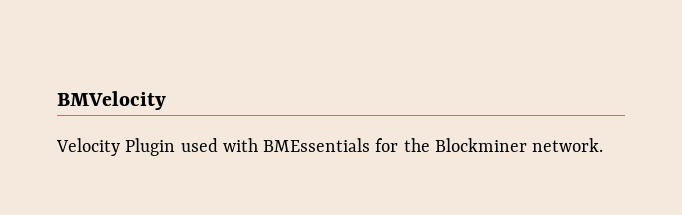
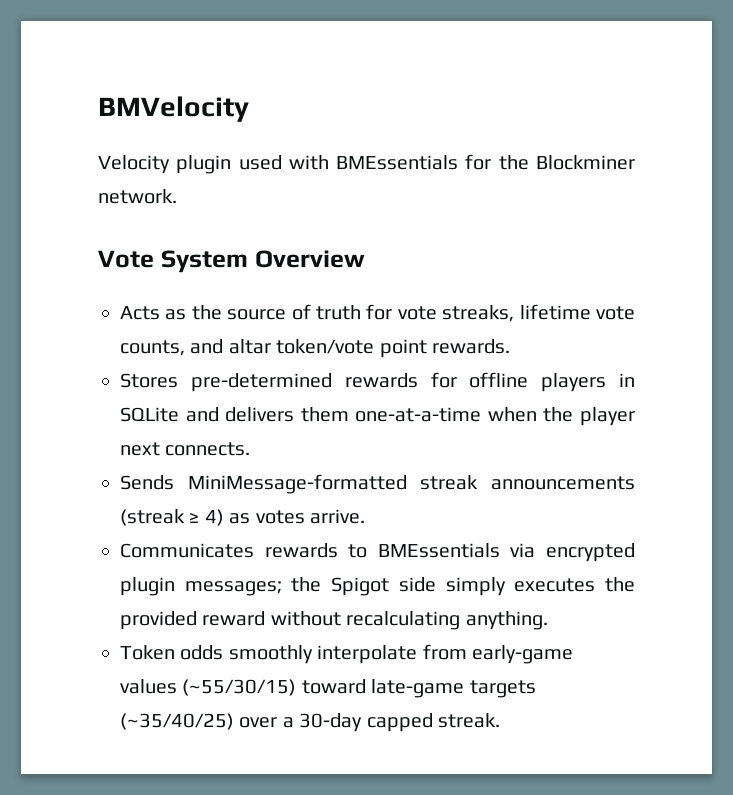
- Velocity Plugin used with BMEssentials for the Blockminer network.
+ Velocity plugin used with BMEssentials for the Blockminer network.
+ Vote System Overview
+ Acts as the source of truth for vote streaks, lifetime vote counts, and altar token/vote point rewards.
+ Stores pre-determined rewards for offline players in SQLite and delivers them one-at-a-time when the player next connects.
+ Sends MiniMessage-formatted streak announcements (streak ≥ 4) as votes arrive.
+ Communicates rewards to BMEssentials via encrypted plugin messages; the Spigot side simply executes the provided reward without recalculating anything.
+ Token odds smoothly interpolate from early-game values (~55/30/15) toward late-game targets (~35/40/25) over a 30-day capped streak.

